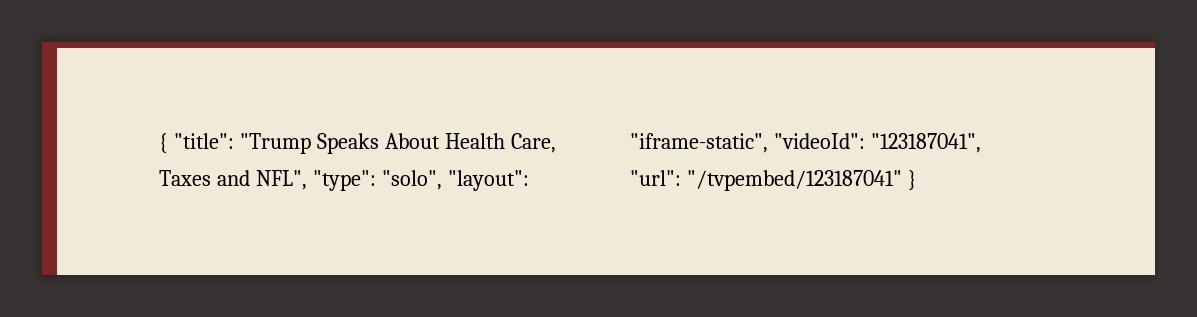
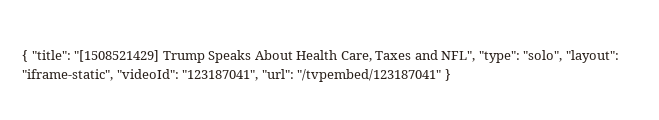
- { "title": "Trump Speaks About Health Care, Taxes and NFL", "type": "solo", "layout": "iframe-static", "videoId": "123187041", "url": "/tvpembed/123187041" }
+ { "title": "[1508521429] Trump Speaks About Health Care, Taxes and NFL", "type": "solo", "layout": "iframe-static", "videoId": "123187041", "url": "/tvpembed/123187041" }

